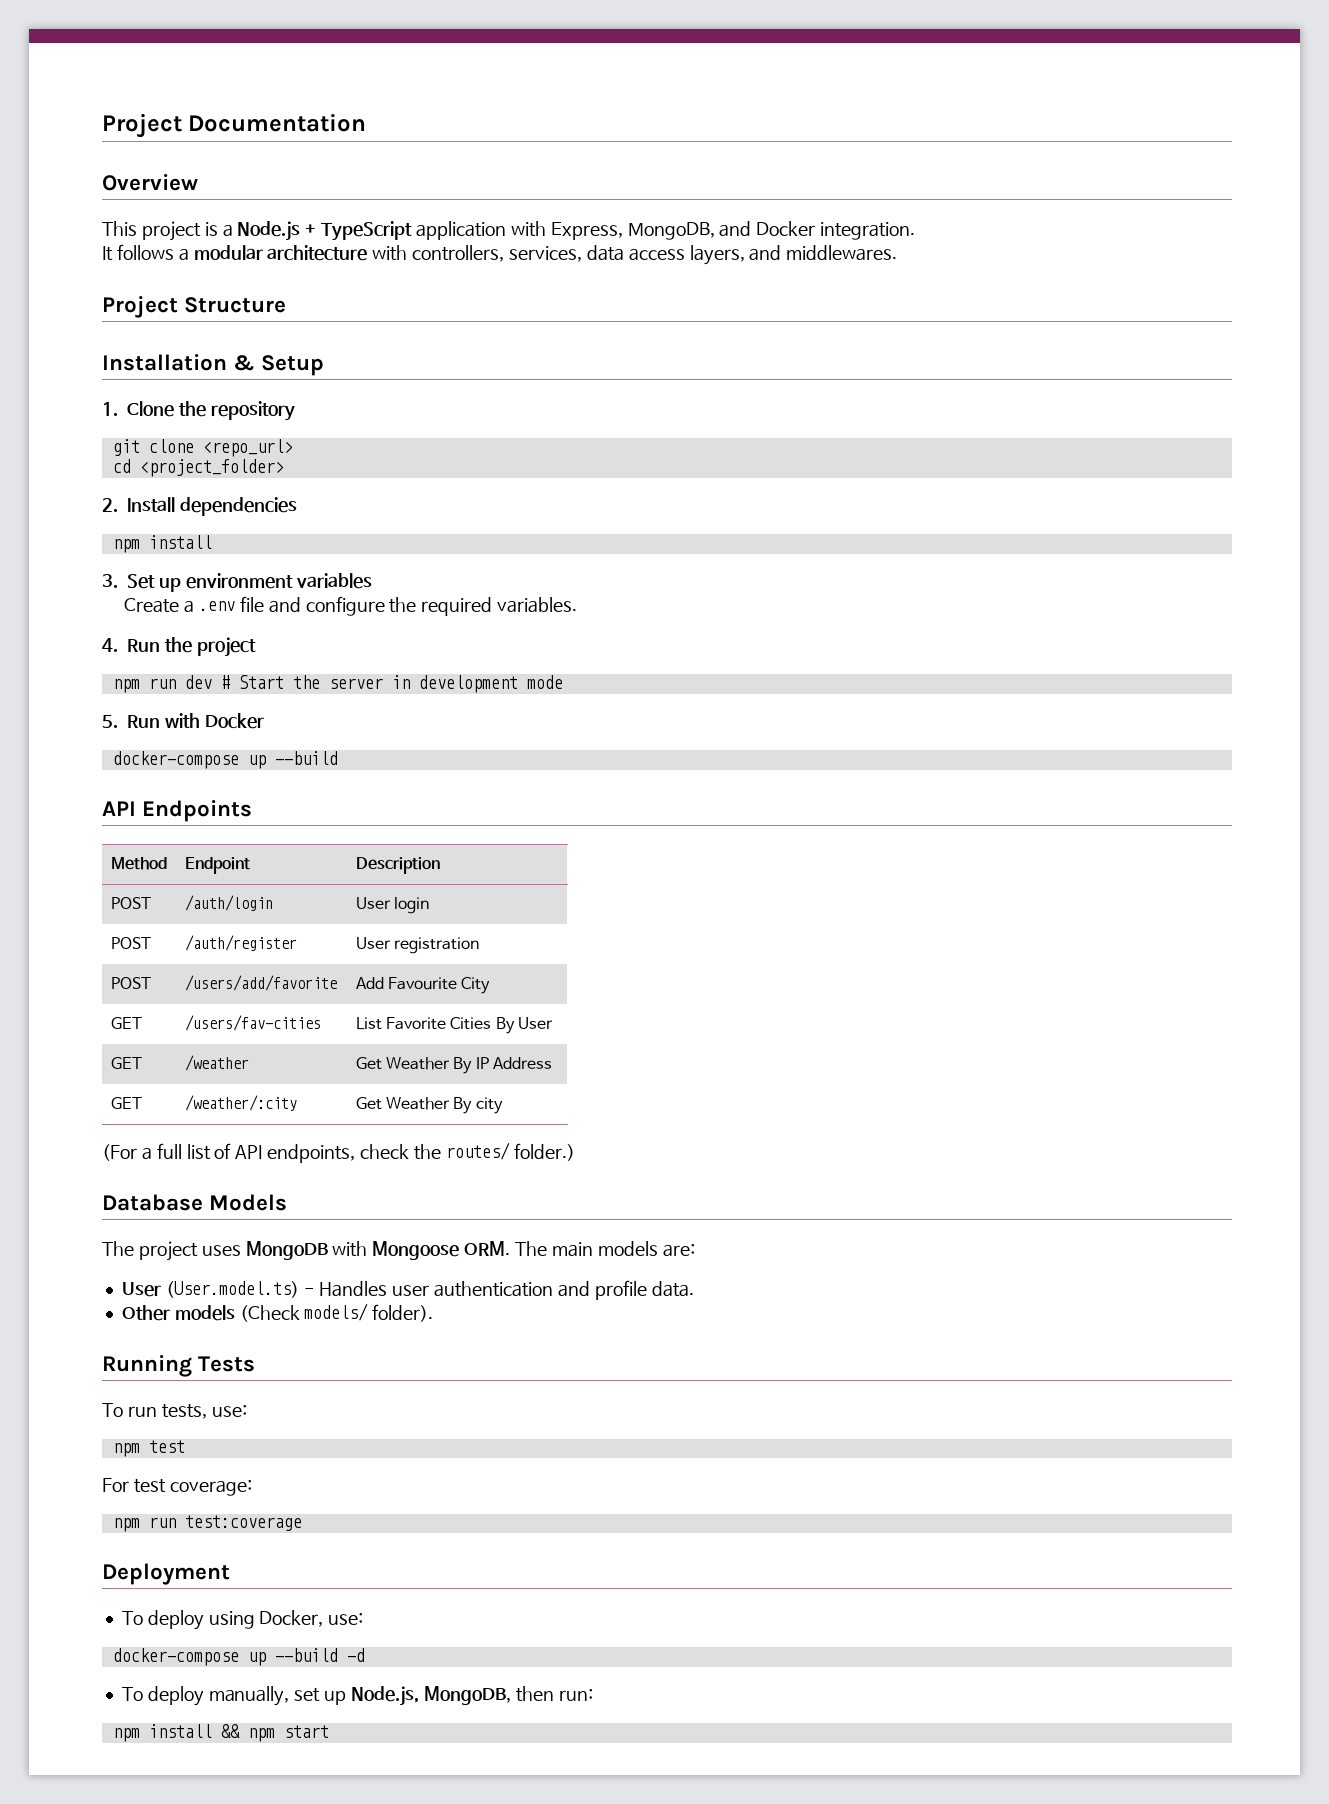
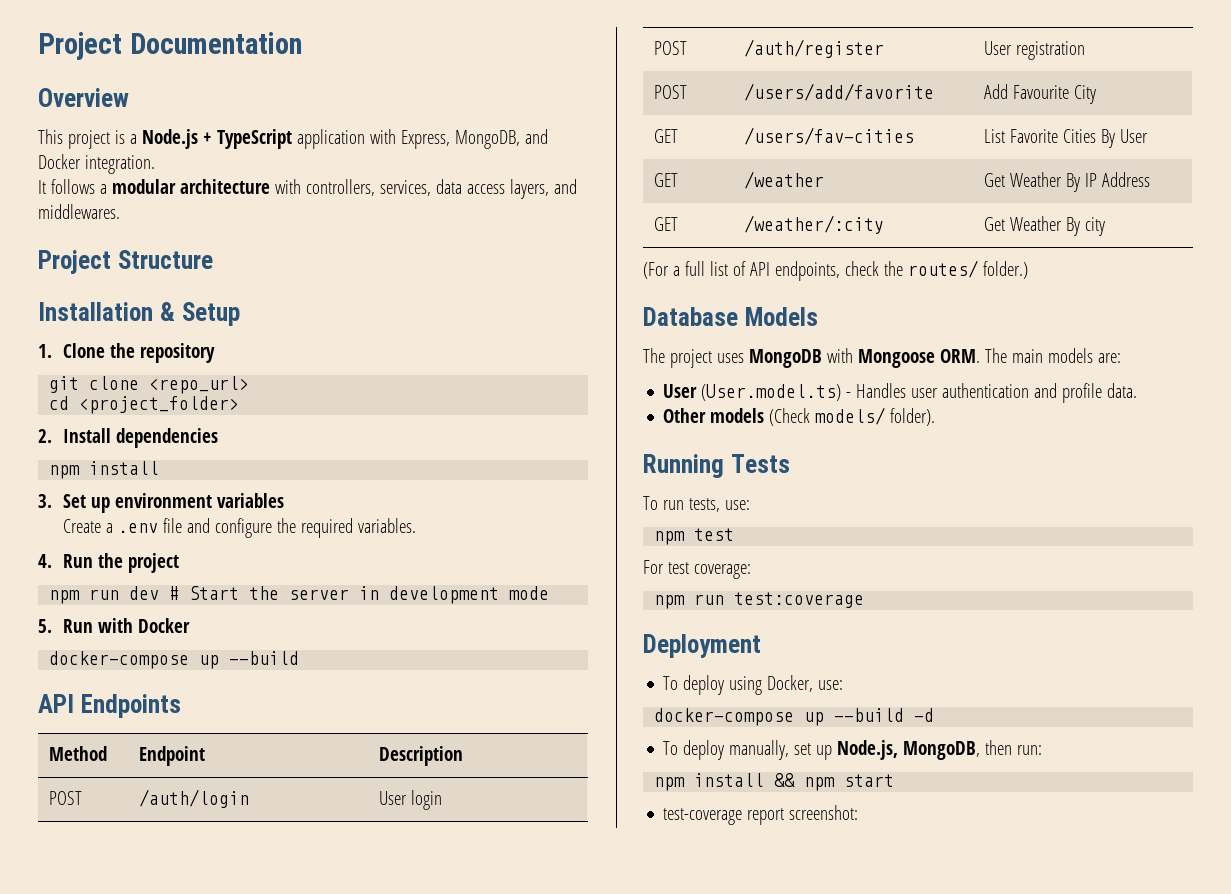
+ test-coverage report screenshot:

